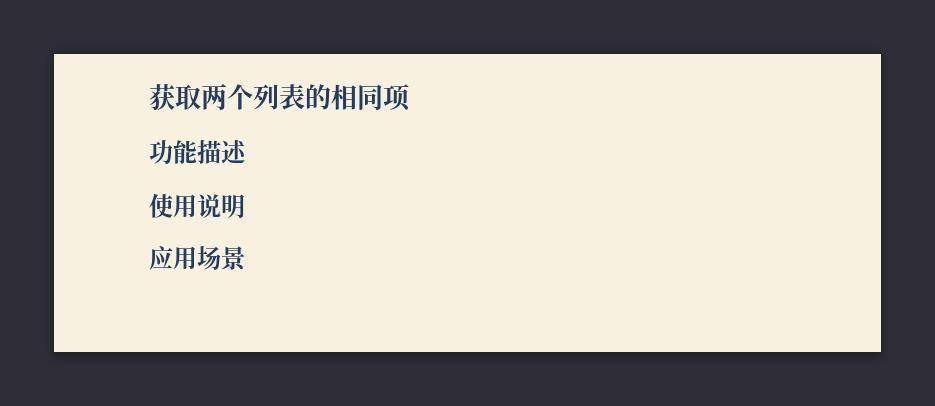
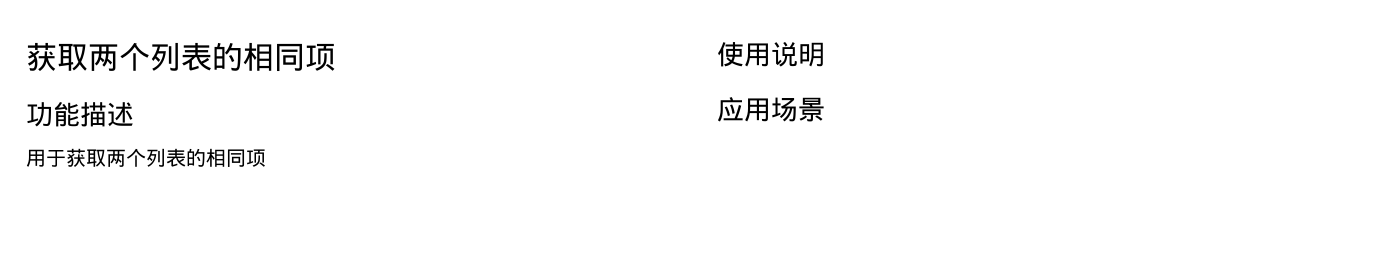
+ 用于获取两个列表的相同项

